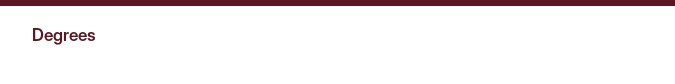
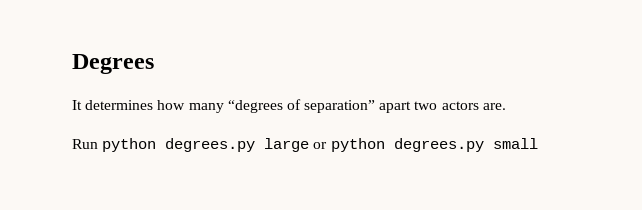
+ It determines how many “degrees of separation” apart two actors are.
+ Run python degrees.py large or python degrees.py small

